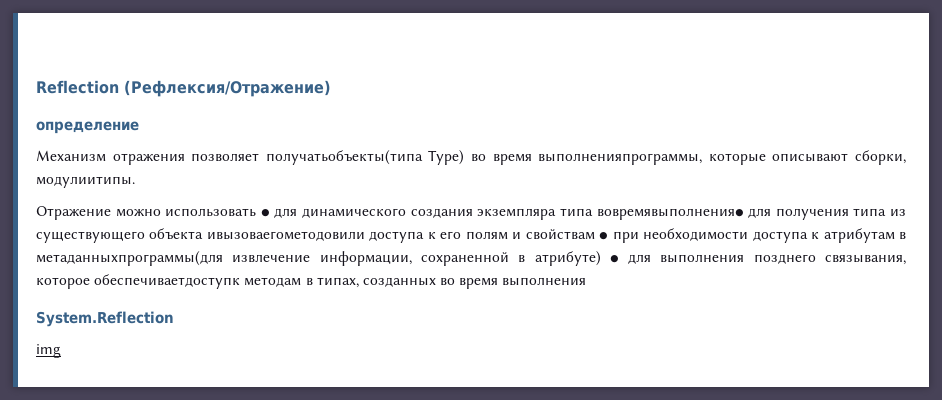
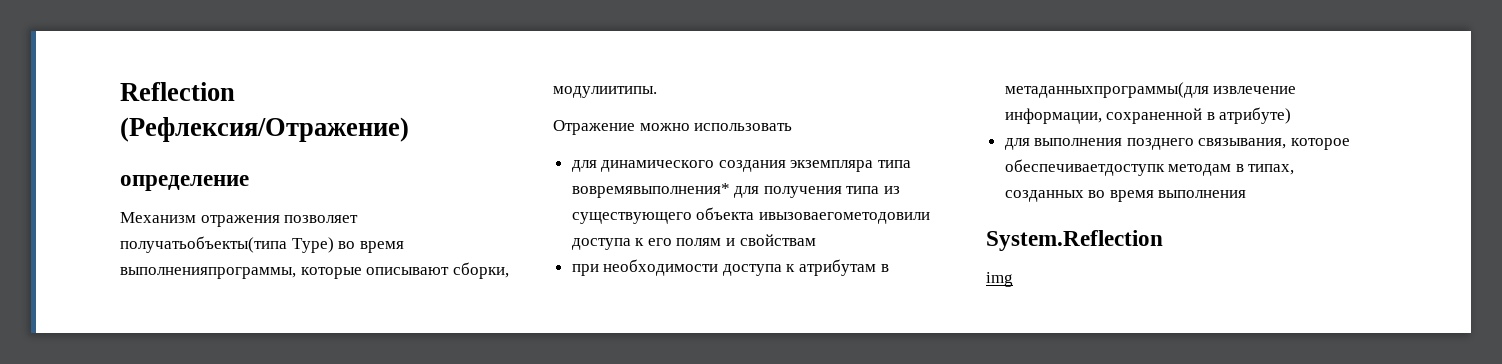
- Отражение можно использовать ● для динамического создания экземпляра типа вовремявыполнения● для получения типа из существующего объекта ивызоваегометодовили доступа к его полям и свойствам ● при необходимости доступа к атрибутам в метаданныхпрограммы(для извлечение информации, сохраненной в атрибуте) ● для выполнения позднего связывания, которое обеспечиваетдоступк методам в типах, созданных во время выполнения
+ Отражение можно использовать
+ для динамического создания экземпляра типа вовремявыполнения* для получения типа из существующего объекта ивызоваегометодовили доступа к его полям и свойствам
+ при необходимости доступа к атрибутам в метаданныхпрограммы(для извлечение информации, сохраненной в атрибуте)
+ для выполнения позднего связывания, которое обеспечиваетдоступк методам в типах, созданных во время выполнения

